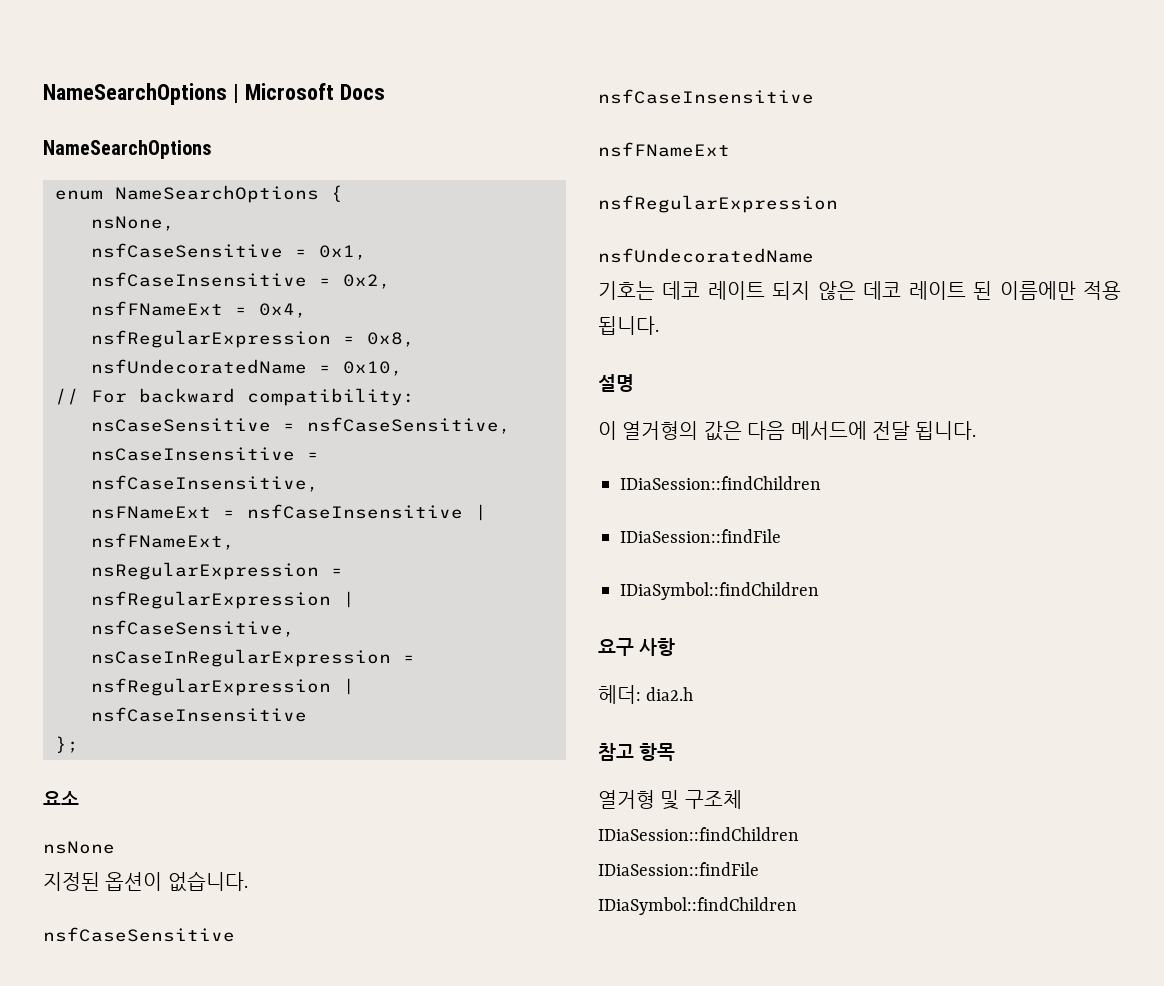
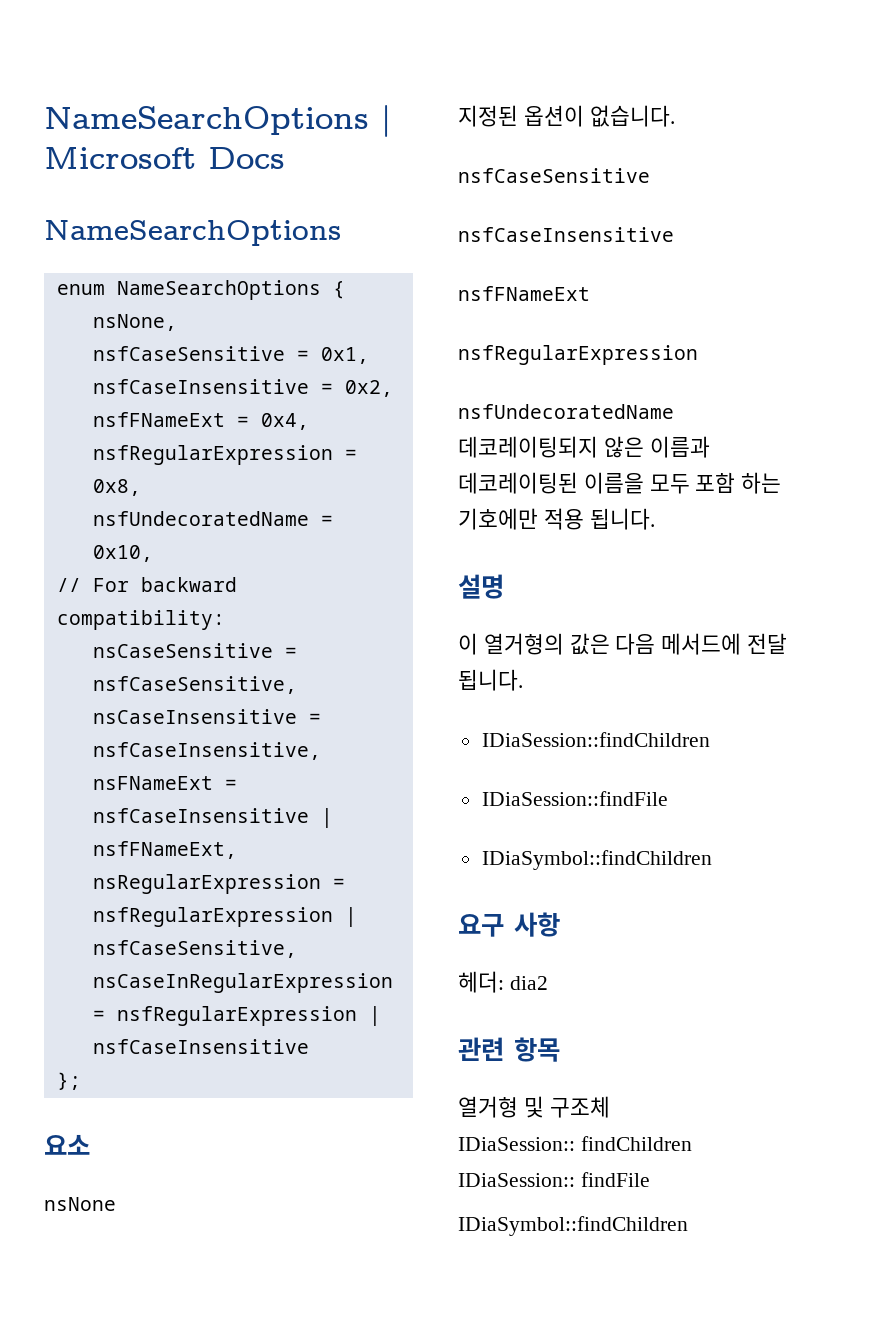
- 기호는 데코 레이트 되지 않은 데코 레이트 된 이름에만 적용 됩니다.
+ 데코레이팅되지 않은 이름과 데코레이팅된 이름을 모두 포함 하는 기호에만 적용 됩니다.
- 헤더: dia2.h
- 참고 항목
+ 헤더: dia2
+ 관련 항목
  열거형 및 구조체
- IDiaSession::findChildren
- IDiaSession::findFile
+ IDiaSession:: findChildren
+ IDiaSession:: findFile

